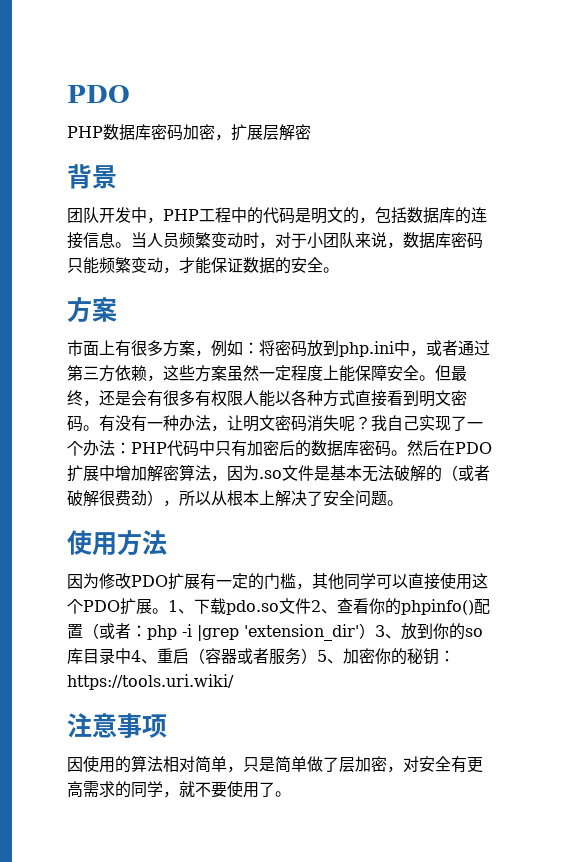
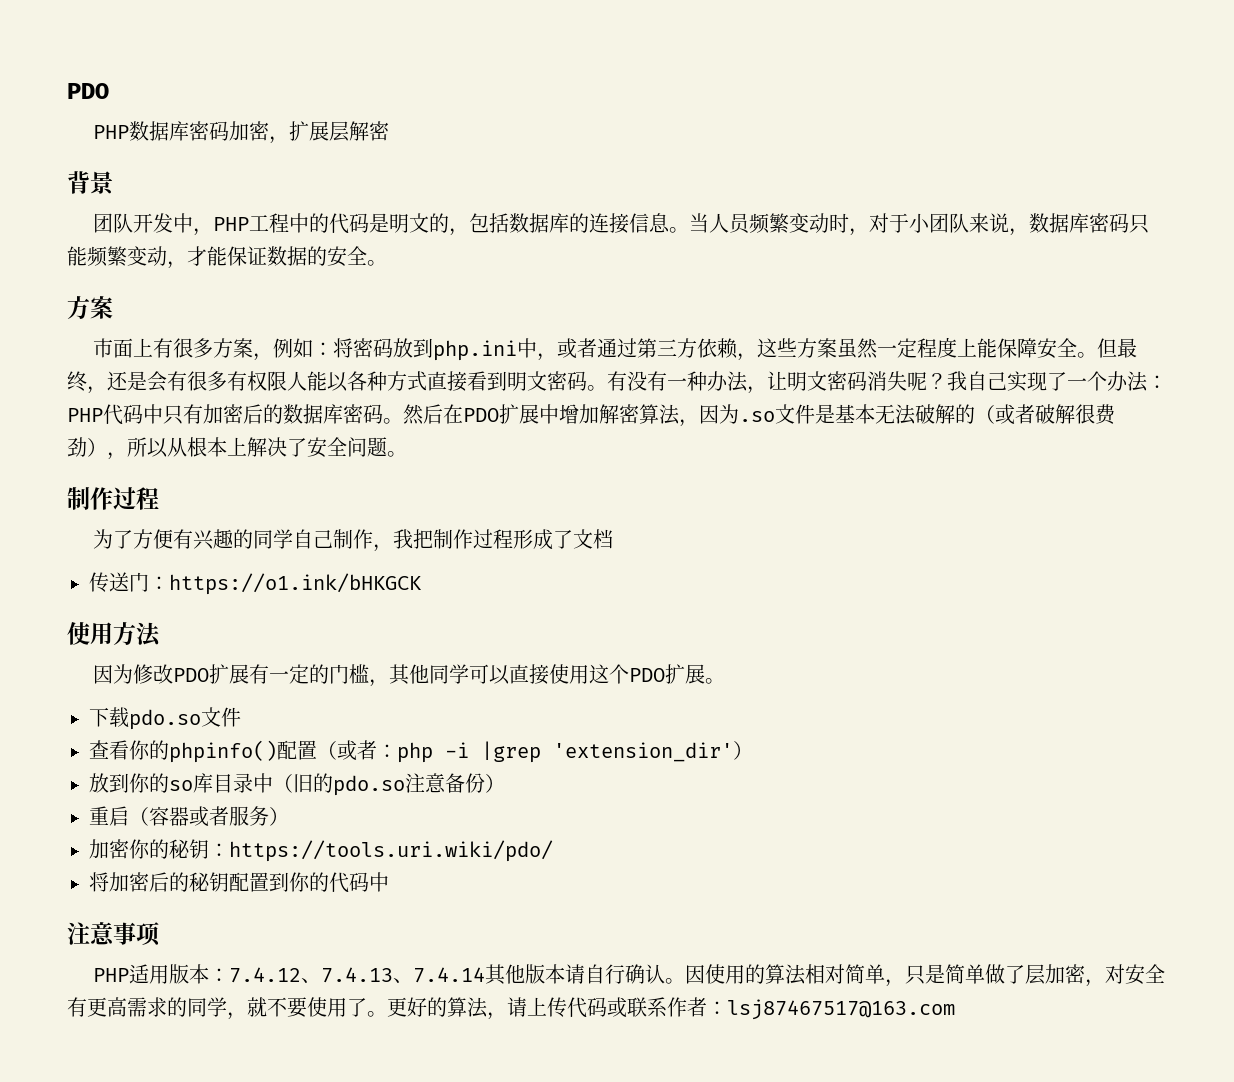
  然后在PDO扩展中增加解密算法，因为.so文件是基本无法破解的（或者破解很费劲），所以从根本上解决了安全问题。
+ 制作过程
+ 为了方便有兴趣的同学自己制作，我把制作过程形成了文档
+ 传送门：https://o1.ink/bHKGCK
- 因为修改PDO扩展有一定的门槛，其他同学可以直接使用这个PDO扩展。1、下载pdo.so文件2、查看你的phpinfo()配置（或者：
+ 因为修改PDO扩展有一定的门槛，其他同学可以直接使用这个PDO扩展。
+ 下载pdo.so文件
+ 查看你的phpinfo()配置（或者：
- php -i |grep 'extension_dir'）3、放到你的so库目录中4、重启（容器或者服务）5、加密你的秘钥：
+ php -i |grep 'extension_dir'）
+ 放到你的so库目录中（旧的pdo.so注意备份）
+ 重启（容器或者服务）
+ 加密你的秘钥：
- https://tools.uri.wiki/
+ https://tools.uri.wiki/pdo/
+ 将加密后的秘钥配置到你的代码中
  注意事项
- 因使用的算法相对简单，只是简单做了层加密，对安全有更高需求的同学，就不要使用了。
+ PHP适用版本：7.4.12、7.4.13、7.4.14其他版本请自行确认。因使用的算法相对简单，只是简单做了层加密，对安全有更高需求的同学，就不要使用了。
+ 更好的算法，请上传代码或联系作者：lsj87467517@163.com

